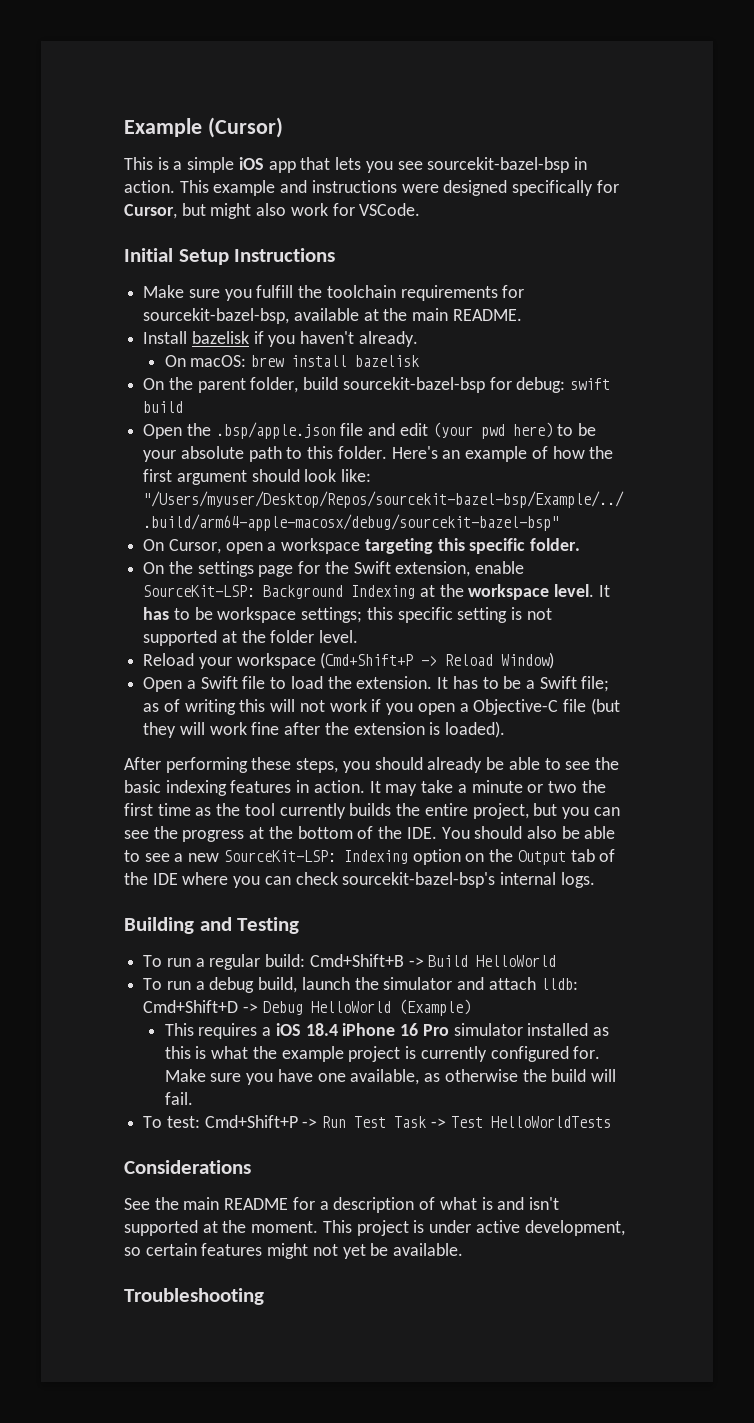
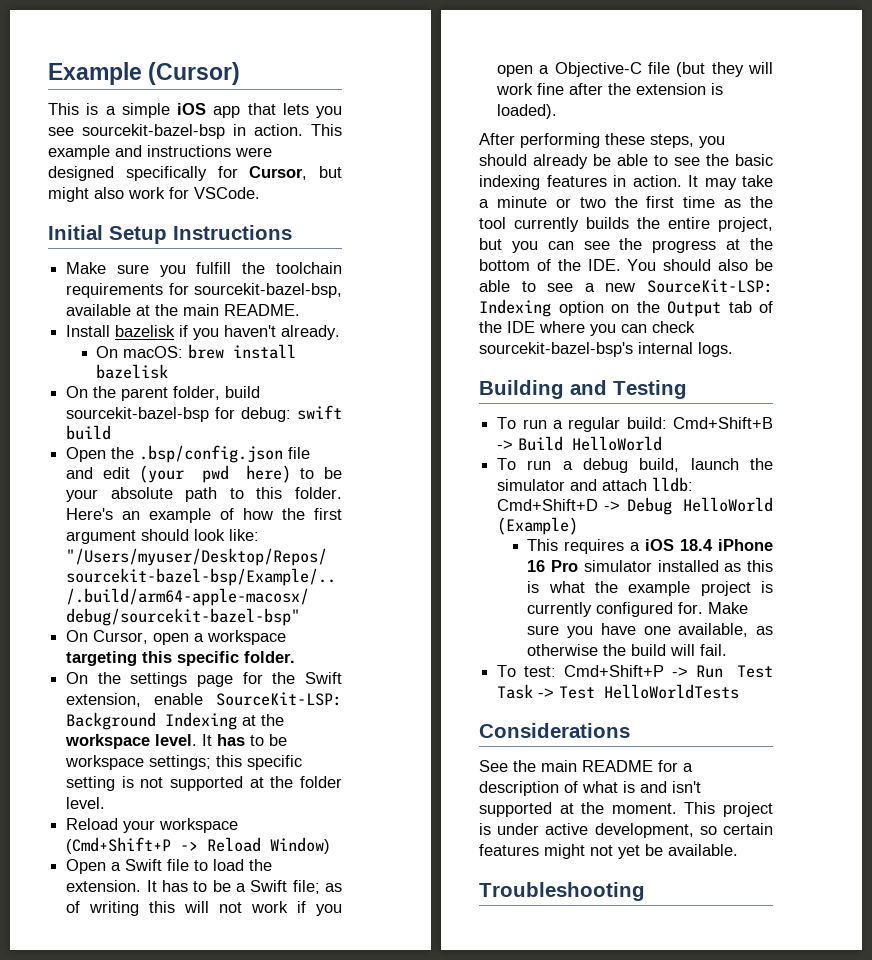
- Open the .bsp/apple.json file and edit (your pwd here) to be your absolute path to this folder.
+ Open the .bsp/config.json file and edit (your pwd here) to be your absolute path to this folder.

